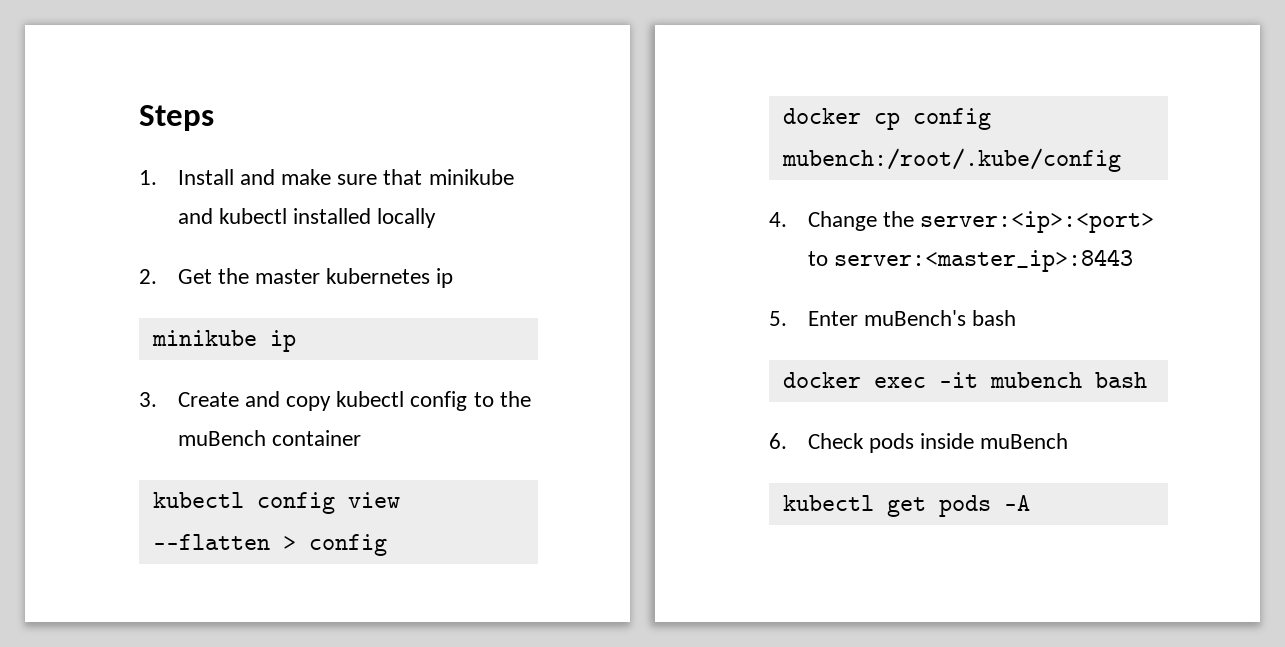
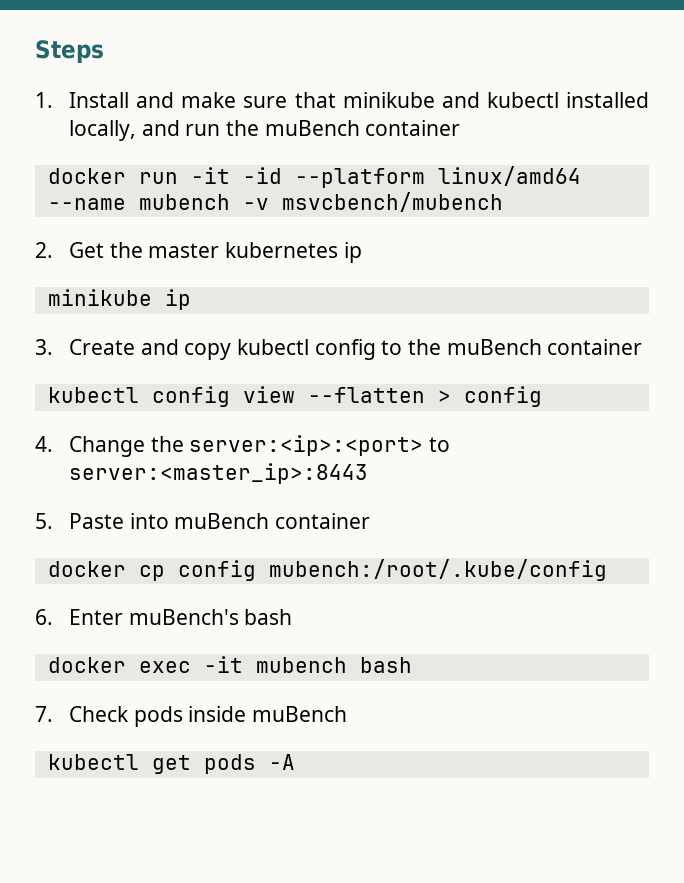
- 1. Install and make sure that minikube and kubectl installed locally
+ 1. Install and make sure that minikube and kubectl installed locally, and run the muBench container
+ docker run -it -id --platform linux/amd64 --name mubench -v msvcbench/mubench
- docker cp config mubench:/root/.kube/config
- 5. Enter muBench's bash
+ 5. Paste into muBench container
+ docker cp config mubench:/root/.kube/config
+ 6. Enter muBench's bash
- 6. Check pods inside muBench
+ 7. Check pods inside muBench

